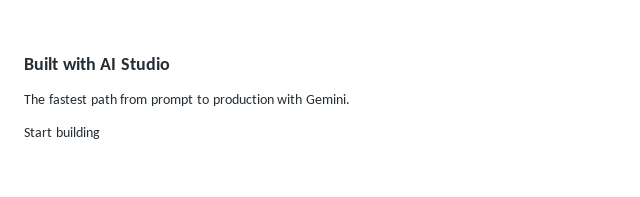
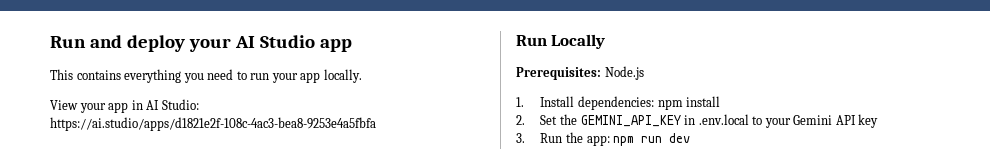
- Built with AI Studio
- The fastest path from prompt to production with Gemini.
- Start building
+ Run and deploy your AI Studio app
+ This contains everything you need to run your app locally.
+ View your app in AI Studio: https://ai.studio/apps/d1821e2f-108c-4ac3-bea8-9253e4a5fbfa
+ Run Locally
+ Prerequisites: Node.js
+ 1. Install dependencies: npm install
+ 2. Set the GEMINI_API_KEY in .env.local to your Gemini API key
+ 3. Run the app: npm run dev

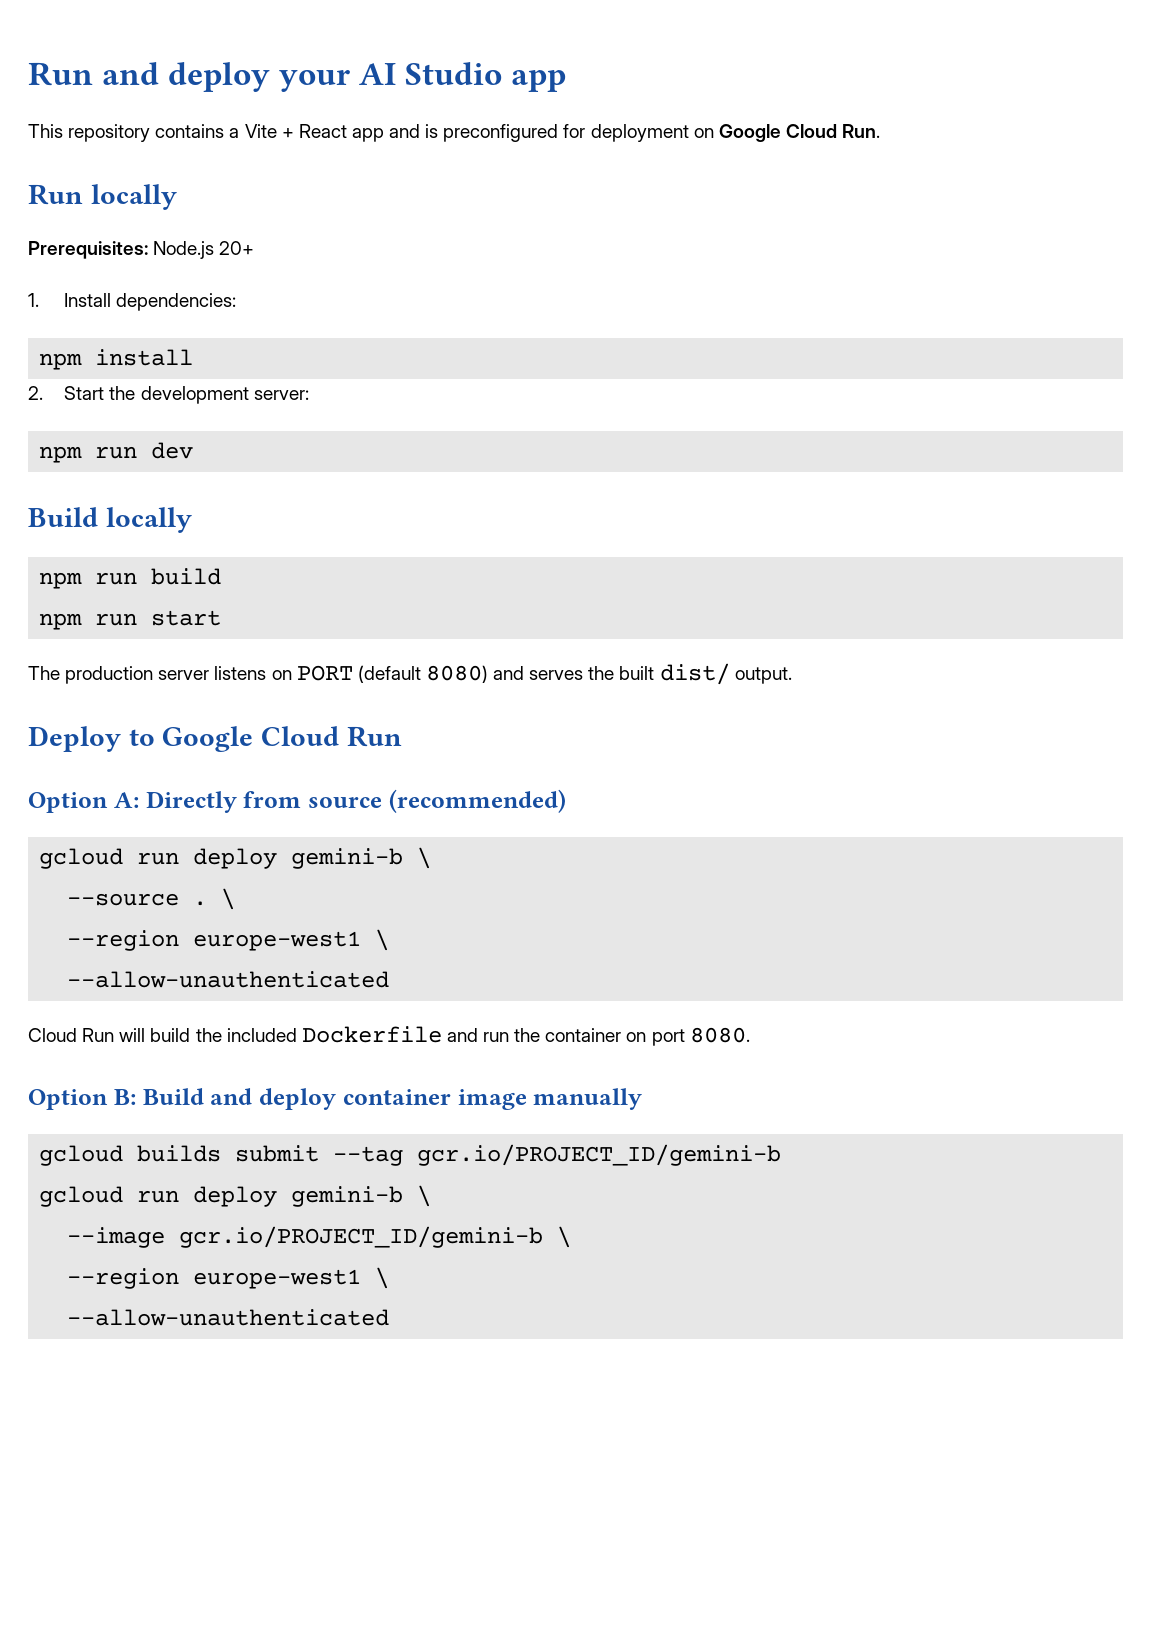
- This contains everything you need to run your app locally.
- View your app in AI Studio: https://ai.studio/apps/d1821e2f-108c-4ac3-bea8-9253e4a5fbfa
- Run Locally
+ This repository contains a Vite + React app and is preconfigured for deployment on Google Cloud Run.
+ Run locally
- Prerequisites: Node.js
+ Prerequisites: Node.js 20+
- 1. Install dependencies: npm install
+ 1. Install dependencies:
+ npm install
- 2. Set the GEMINI_API_KEY in .env.local to your Gemini API key
- 3. Run the app: npm run dev
+ 2. Start the development server:
+ npm run dev
+ Build locally
+ npm run build
+ npm run start
+ The production server listens on PORT (default 8080) and serves the built dist/ output.
+ Deploy to Google Cloud Run
+ Option A: Directly from source (recommended)
+ gcloud run deploy gemini-b \
+ --source . \
+ --region europe-west1 \
+ --allow-unauthenticated
+ Cloud Run will build the included Dockerfile and run the container on port 8080.
+ Option B: Build and deploy container image manually
+ gcloud builds submit --tag gcr.io/PROJECT_ID/gemini-b
+ gcloud run deploy gemini-b \
+ --image gcr.io/PROJECT_ID/gemini-b \
+ --region europe-west1 \
+ --allow-unauthenticated

